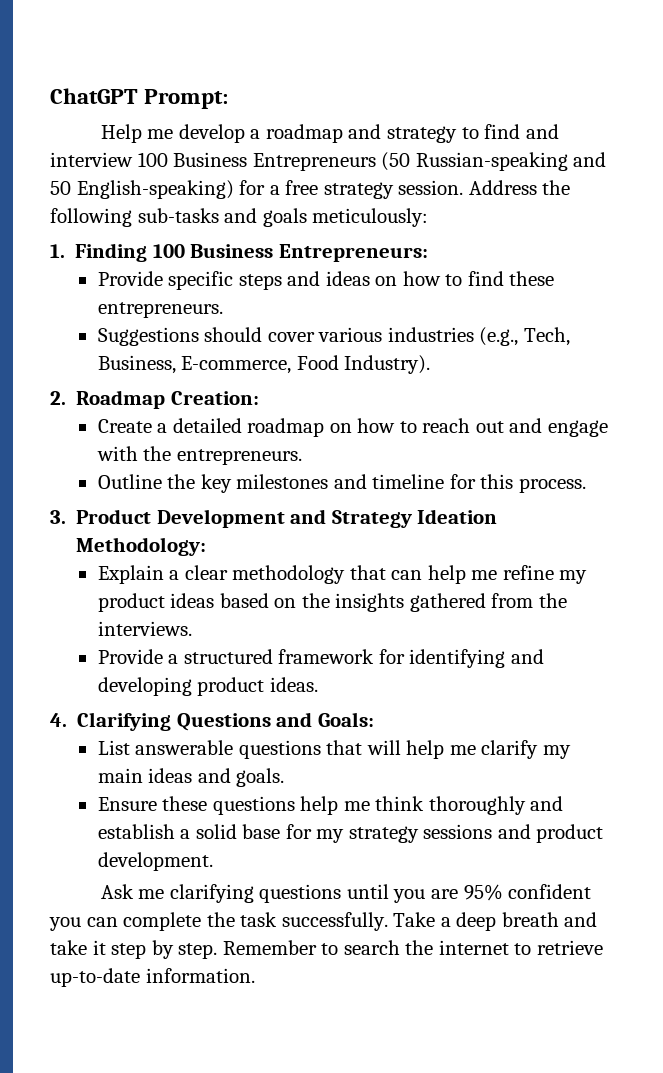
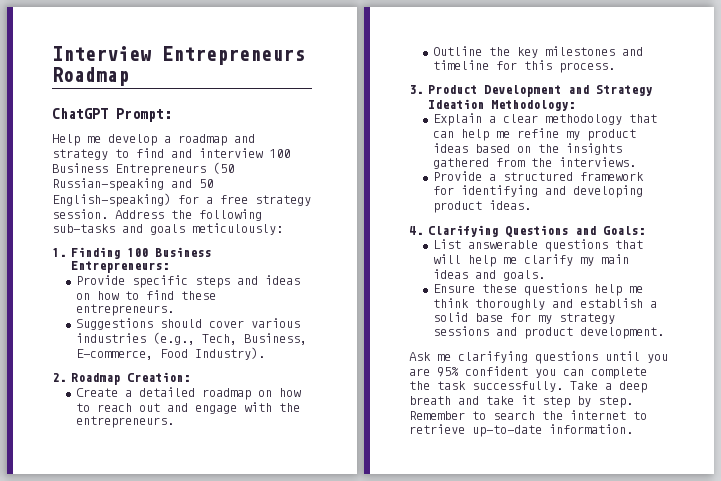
+ Interview Entrepreneurs Roadmap

